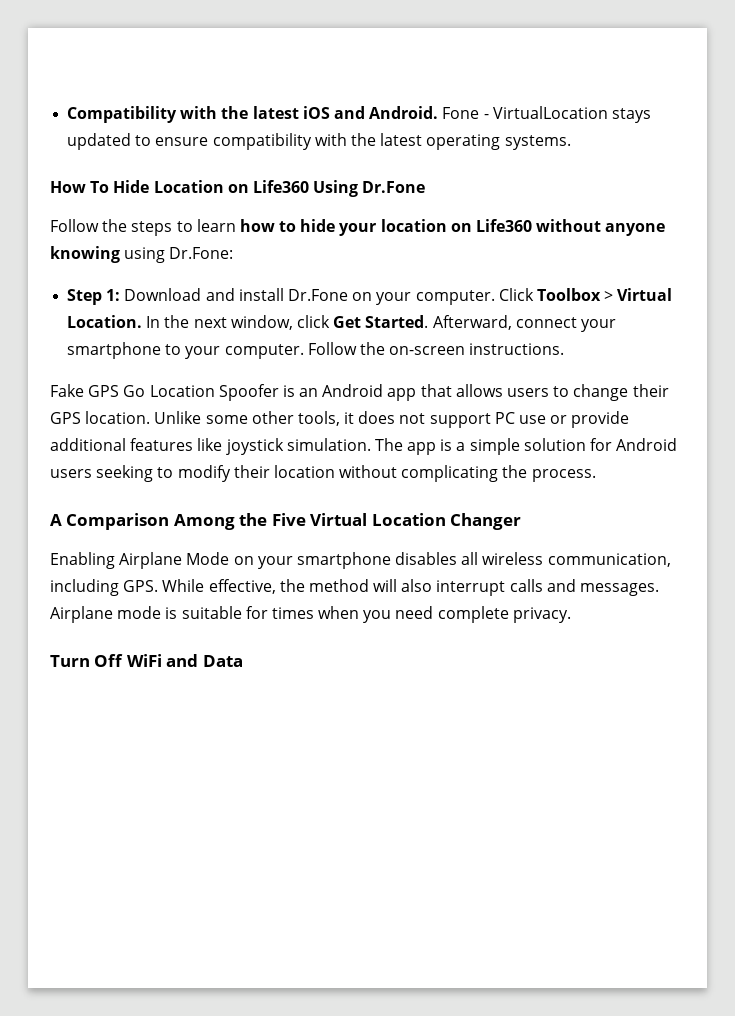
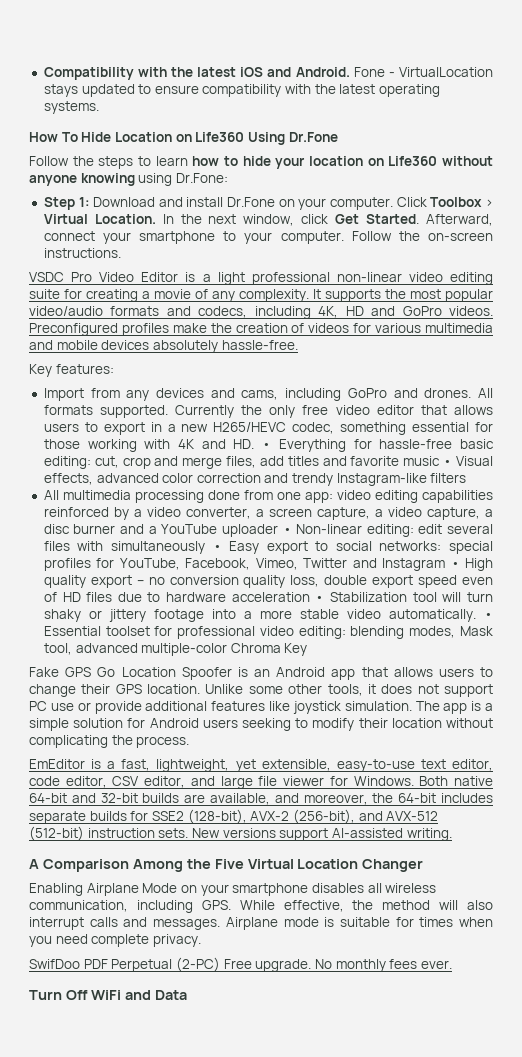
+ VSDC Pro Video Editor is a light professional non-linear video editing suite for creating a movie of any complexity. It supports the most popular video/audio formats and codecs, including 4K, HD and GoPro videos. Preconfigured profiles make the creation of videos for various multimedia and mobile devices absolutely hassle-free.
+ Key features:
+ Import from any devices and cams, including GoPro and drones. All formats supported. Сurrently the only free video editor that allows users to export in a new H265/HEVC codec, something essential for those working with 4K and HD. • Everything for hassle-free basic editing: cut, crop and merge files, add titles and favorite music • Visual effects, advanced color correction and trendy Instagram-like filters
+ All multimedia processing done from one app: video editing capabilities reinforced by a video converter, a screen capture, a video capture, a disc burner and a YouTube uploader • Non-linear editing: edit several files with simultaneously • Easy export to social networks: special profiles for YouTube, Facebook, Vimeo, Twitter and Instagram • High quality export – no conversion quality loss, double export speed even of HD files due to hardware acceleration • Stabilization tool will turn shaky or jittery footage into a more stable video automatically. • Essential toolset for professional video editing: blending modes, Mask tool, advanced multiple-color Chroma Key
+ EmEditor is a fast, lightweight, yet extensible, easy-to-use text editor, code editor, CSV editor, and large file viewer for Windows. Both native 64-bit and 32-bit builds are available, and moreover, the 64-bit includes separate builds for SSE2 (128-bit), AVX-2 (256-bit), and AVX-512 (512-bit) instruction sets. New versions support AI-assisted writing.
+ SwifDoo PDF Perpetual (2-PC) Free upgrade. No monthly fees ever.

